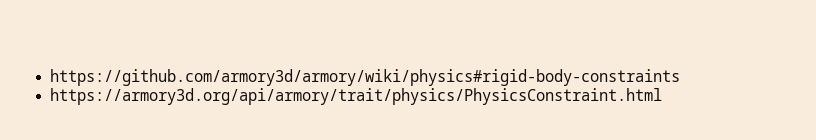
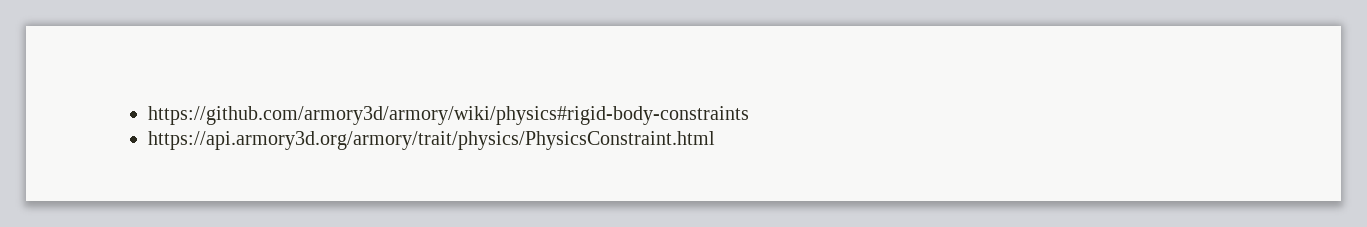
- https://armory3d.org/api/armory/trait/physics/PhysicsConstraint.html
+ https://api.armory3d.org/armory/trait/physics/PhysicsConstraint.html

